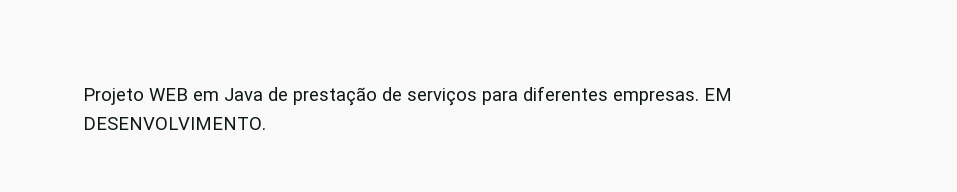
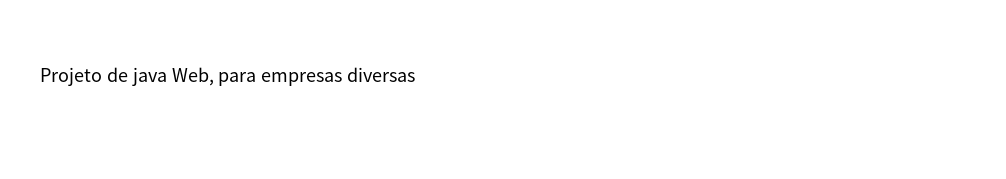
- Projeto WEB em Java de prestação de serviços para diferentes empresas. EM DESENVOLVIMENTO.
+ Projeto de java Web, para empresas diversas

